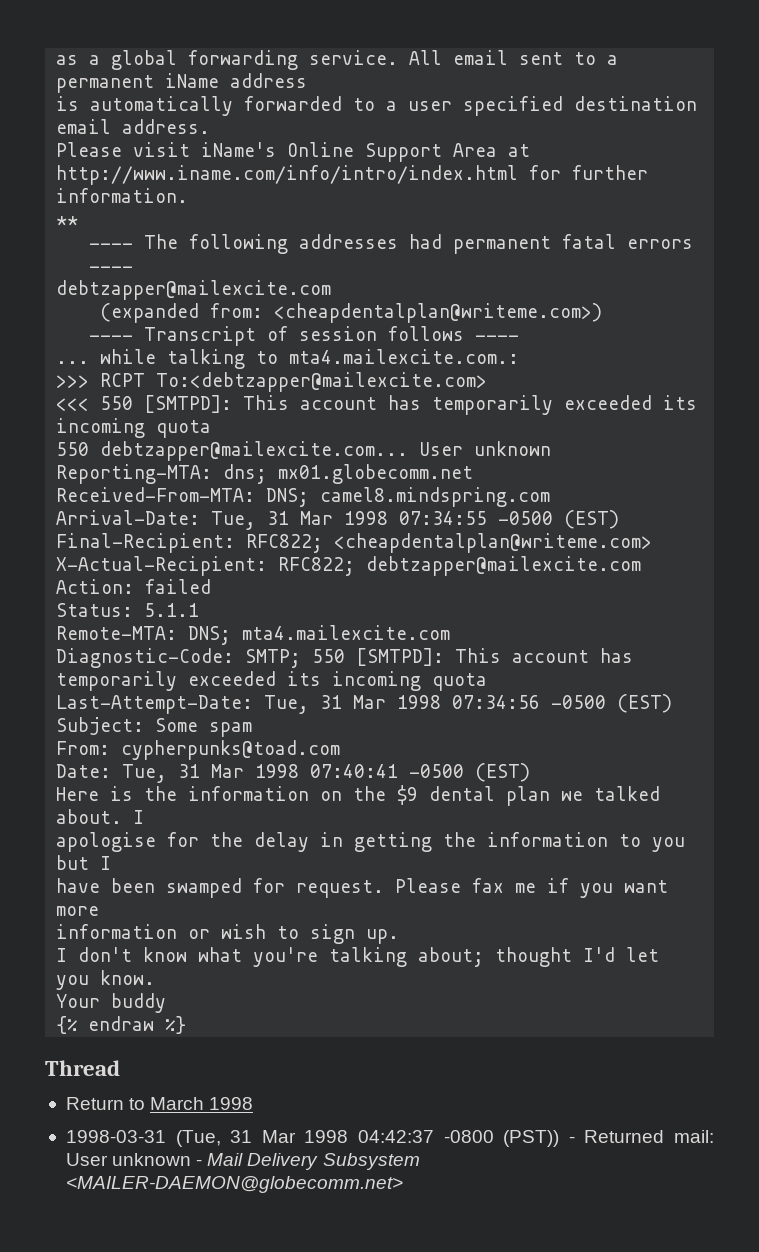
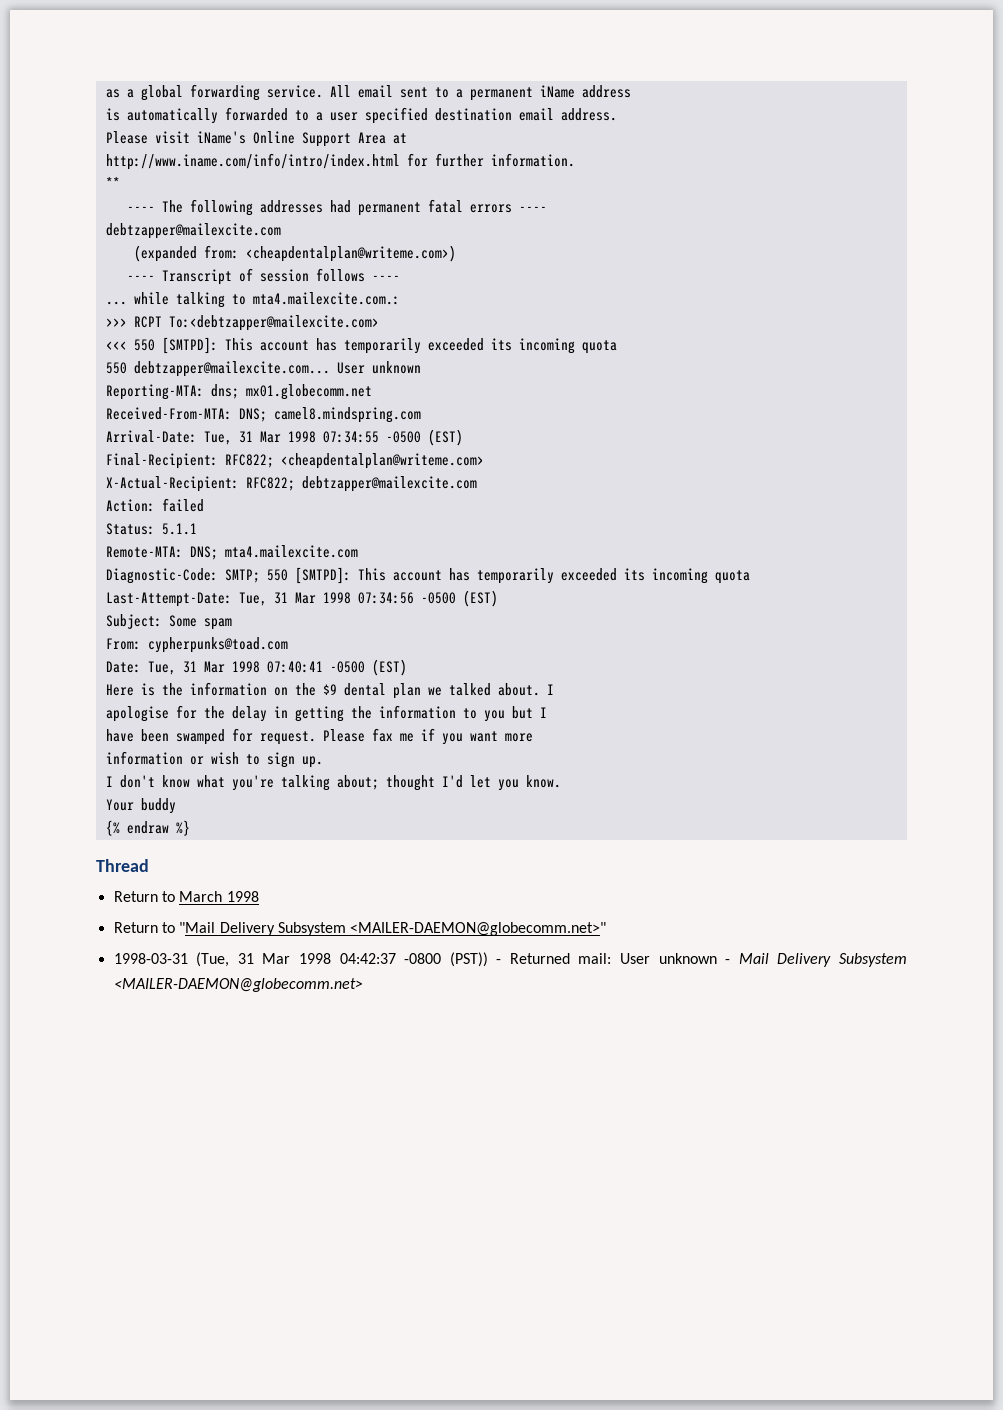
+ Return to "Mail Delivery Subsystem <MAILER-DAEMON@globecomm.net>"

